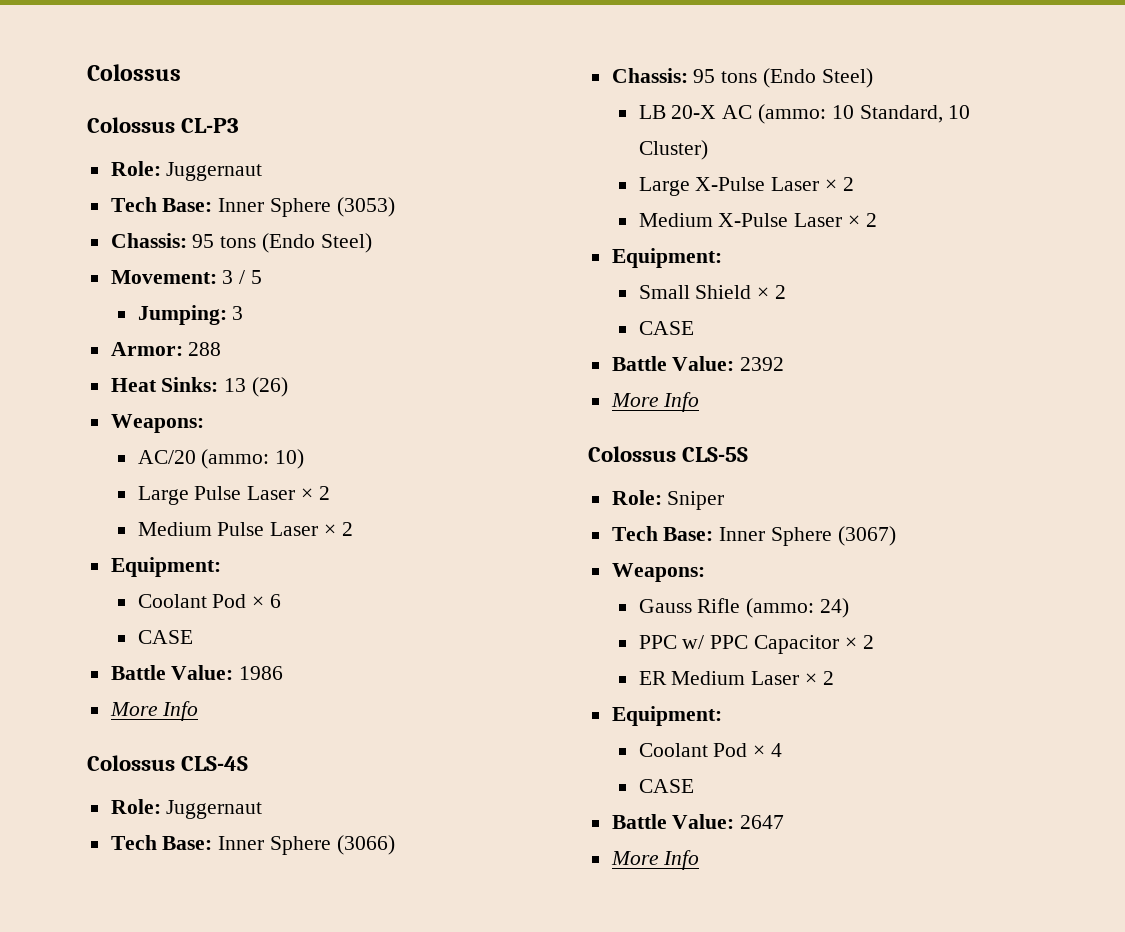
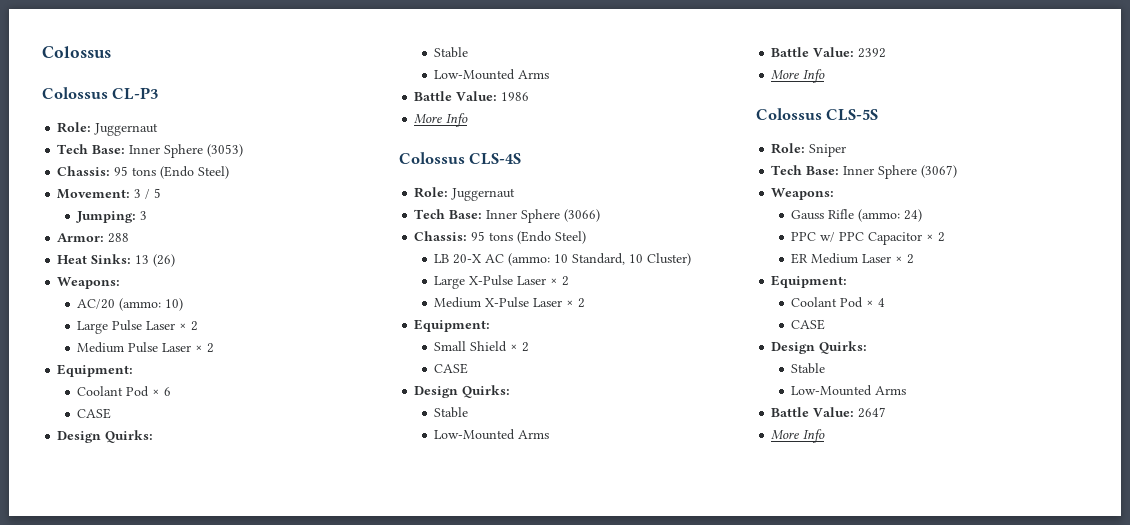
  Coolant Pod × 6
  CASE
+ Design Quirks:
+ Stable
+ Low-Mounted Arms
  Small Shield × 2
  CASE
+ Design Quirks:
+ Stable
+ Low-Mounted Arms
  Coolant Pod × 4
  CASE
+ Design Quirks:
+ Stable
+ Low-Mounted Arms

